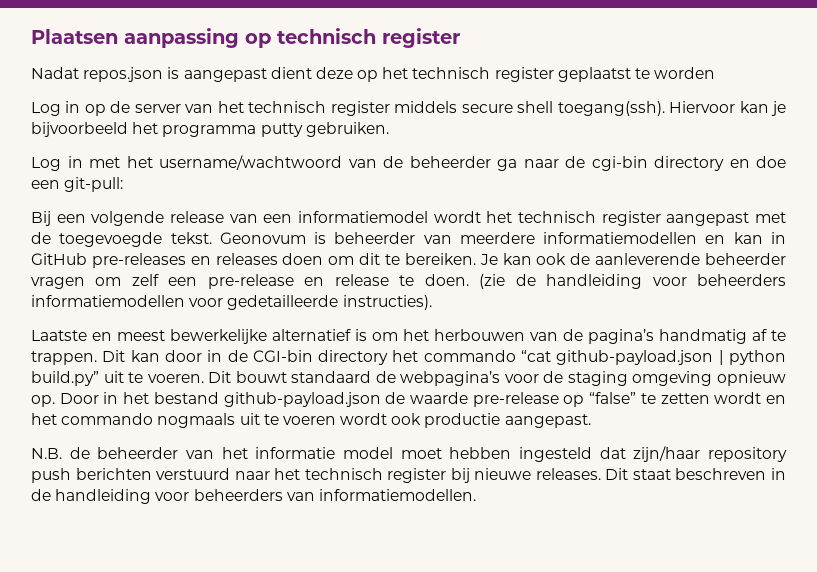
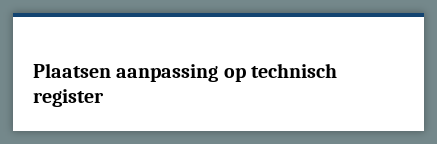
- Nadat repos.json is aangepast dient deze op het technisch register geplaatst te worden
- Log in op de server van het technisch register middels secure shell toegang(ssh). Hiervoor kan je bijvoorbeeld het programma putty gebruiken.
- Log in met het username/wachtwoord van de beheerder ga naar de cgi-bin directory en doe een git-pull:
- Bij een volgende release van een informatiemodel wordt het technisch register aangepast met de toegevoegde tekst. Geonovum is beheerder van meerdere informatiemodellen en kan in GitHub pre-releases en releases doen om dit te bereiken. Je kan ook de aanleverende beheerder vragen om zelf een pre-release en release te doen. (zie de handleiding voor beheerders informatiemodellen voor gedetailleerde instructies).
- Laatste en meest bewerkelijke alternatief is om het herbouwen van de pagina’s handmatig af te trappen. Dit kan door in de CGI-bin directory het commando “cat github-payload.json | python build.py” uit te voeren. Dit bouwt standaard de webpagina’s voor de staging omgeving opnieuw op. Door in het bestand github-payload.json de waarde pre-release op “false” te zetten wordt en het commando nogmaals uit te voeren wordt ook productie aangepast.
- N.B. de beheerder van het informatie model moet hebben ingesteld dat zijn/haar repository push berichten verstuurd naar het technisch register bij nieuwe releases. Dit staat beschreven in de handleiding voor beheerders van informatiemodellen.

